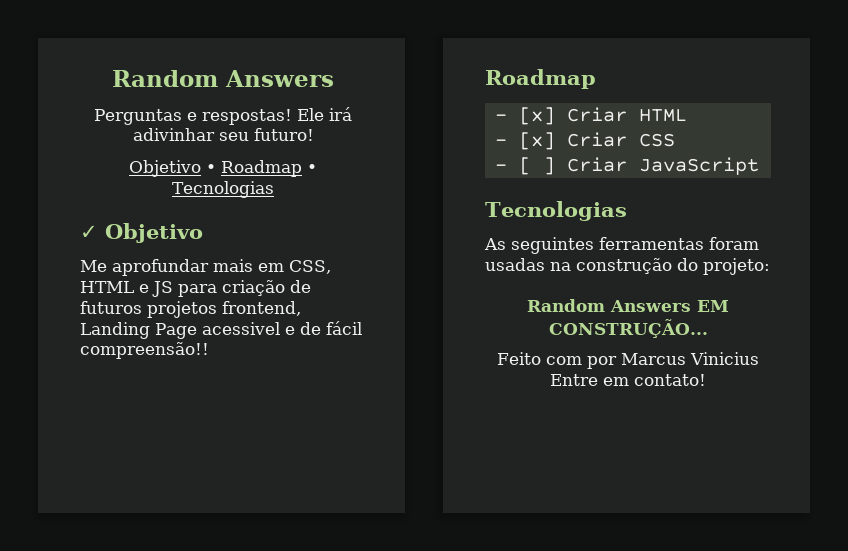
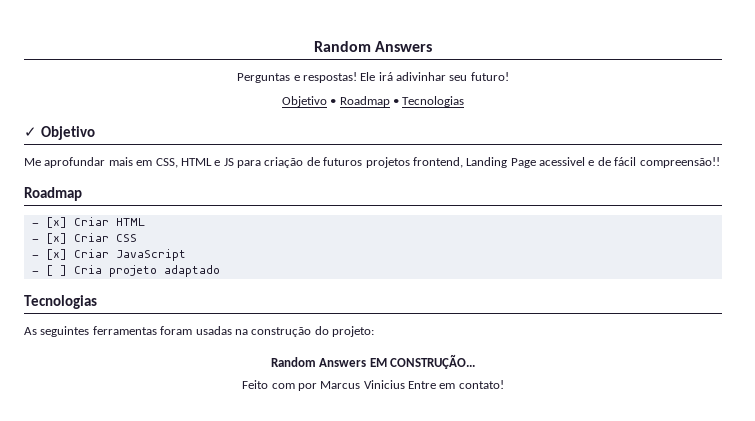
+ - [x] Criar JavaScript
- - [ ] Criar JavaScript
+ - [ ] Cria projeto adaptado

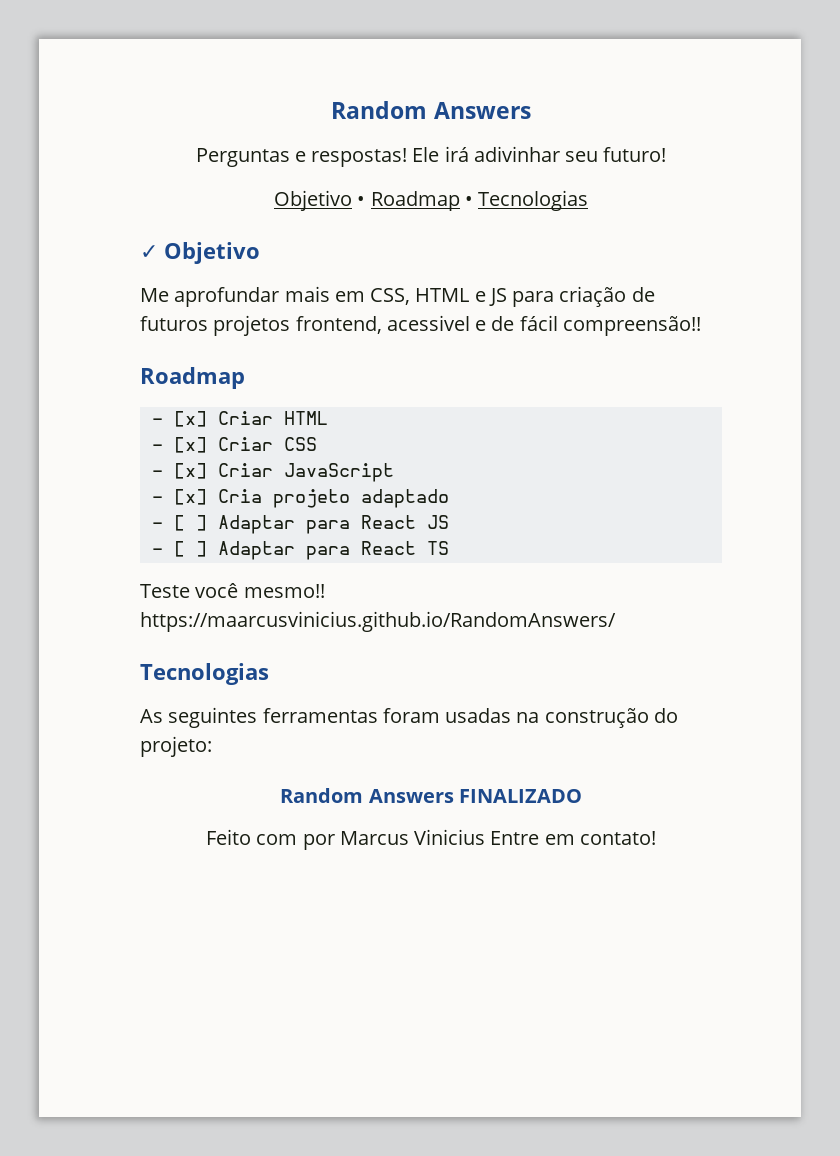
- Me aprofundar mais em CSS, HTML e JS para criação de futuros projetos frontend, Landing Page acessivel e de fácil compreensão!!
+ Me aprofundar mais em CSS, HTML e JS para criação de futuros projetos frontend, acessivel e de fácil compreensão!!
- - [ ] Cria projeto adaptado
+ - [x] Cria projeto adaptado
+ - [ ] Adaptar para React JS
+ - [ ] Adaptar para React TS
+ Teste você mesmo!! https://maarcusvinicius.github.io/RandomAnswers/
- Random Answers EM CONSTRUÇÃO...
+ Random Answers FINALIZADO

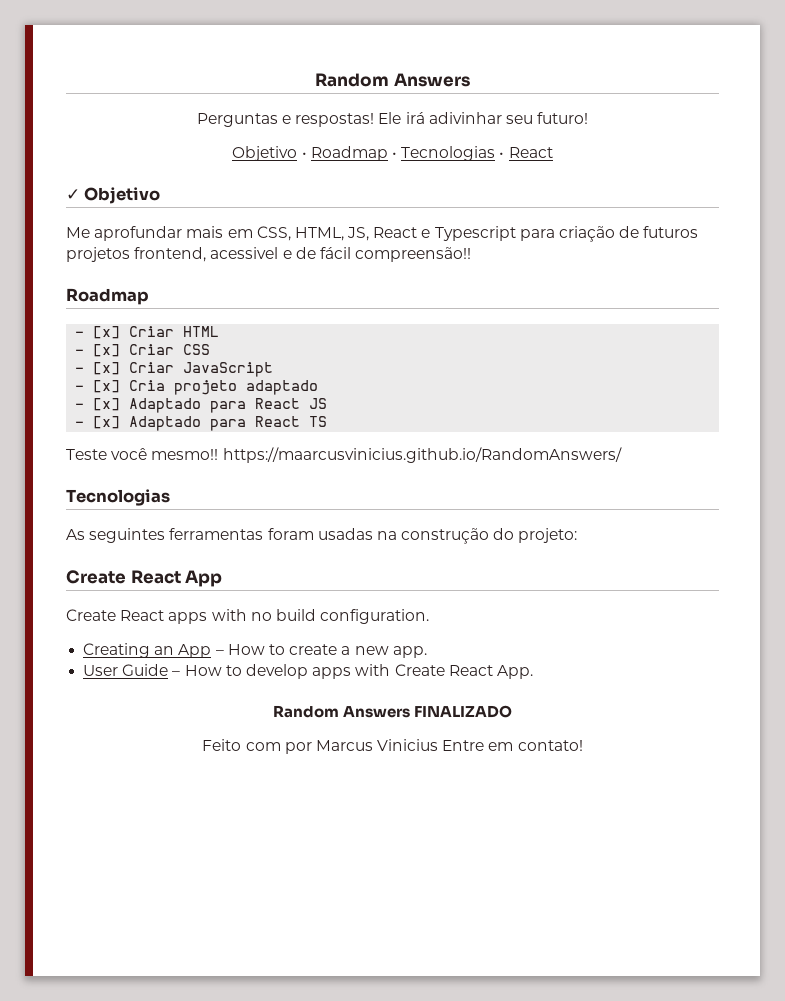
- Objetivo • Roadmap • Tecnologias
+ Objetivo • Roadmap • Tecnologias • React
- Me aprofundar mais em CSS, HTML e JS para criação de futuros projetos frontend, acessivel e de fácil compreensão!!
+ Me aprofundar mais em CSS, HTML, JS, React e Typescript para criação de futuros projetos frontend, acessivel e de fácil compreensão!!
- - [ ] Adaptar para React JS
+ - [x] Adaptado para React JS
- - [ ] Adaptar para React TS
+ - [x] Adaptado para React TS
+ Create React App
+ Create React apps with no build configuration.
+ Creating an App – How to create a new app.
+ User Guide – How to develop apps with Create React App.

